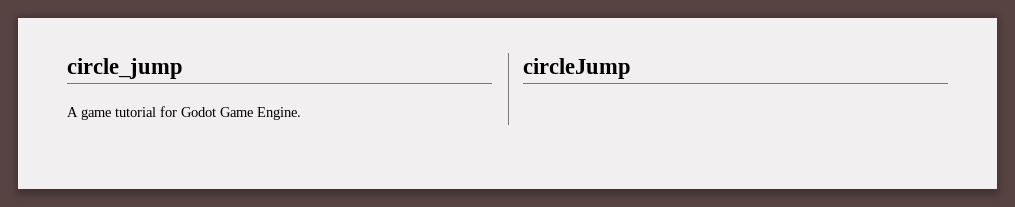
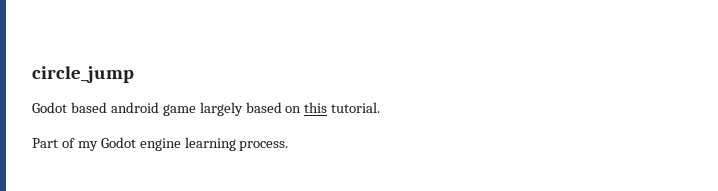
- A game tutorial for Godot Game Engine.
- circleJump
+ Godot based android game largely based on this tutorial.
+ Part of my Godot engine learning process.

